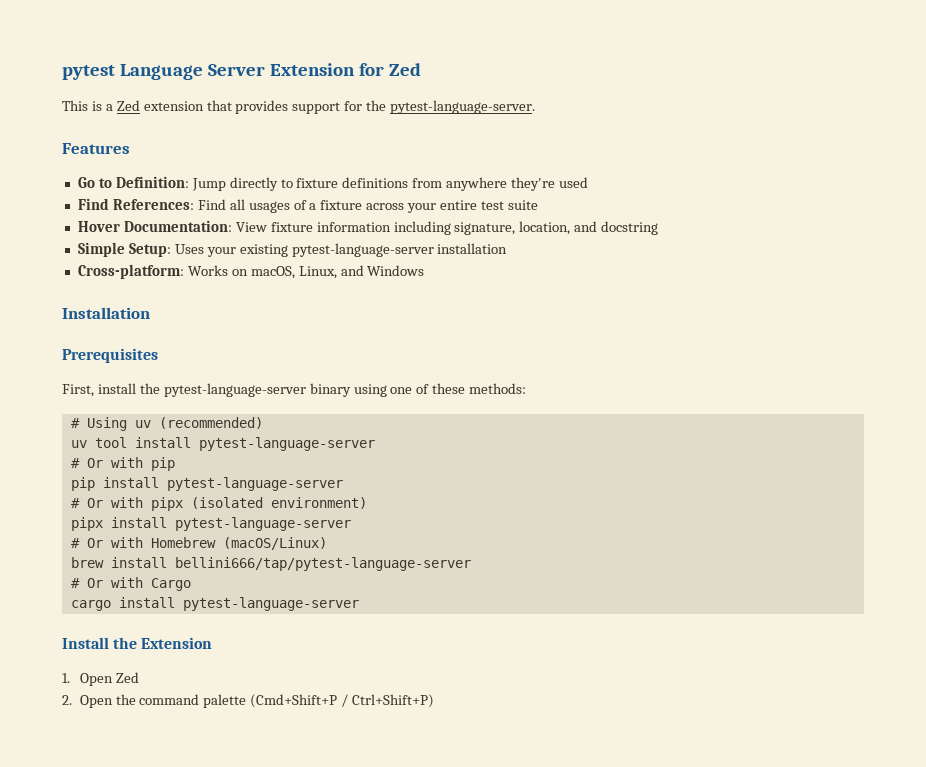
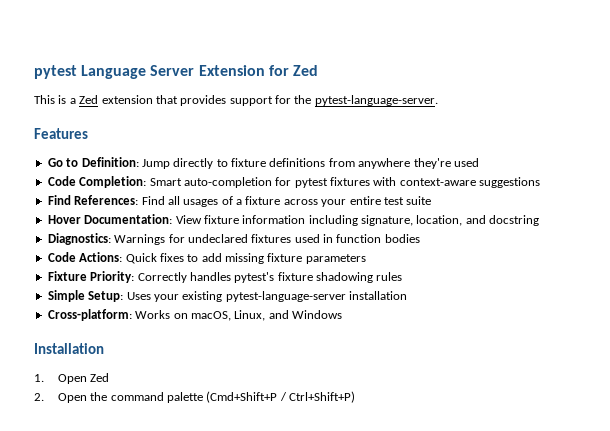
+ Code Completion: Smart auto-completion for pytest fixtures with context-aware suggestions
+ Diagnostics: Warnings for undeclared fixtures used in function bodies
+ Code Actions: Quick fixes to add missing fixture parameters
+ Fixture Priority: Correctly handles pytest's fixture shadowing rules
- Prerequisites
- First, install the pytest-language-server binary using one of these methods:
- # Using uv (recommended)
- uv tool install pytest-language-server
- # Or with pip
- pip install pytest-language-server
- # Or with pipx (isolated environment)
- pipx install pytest-language-server
- # Or with Homebrew (macOS/Linux)
- brew install bellini666/tap/pytest-language-server
- # Or with Cargo
- cargo install pytest-language-server
- Install the Extension

